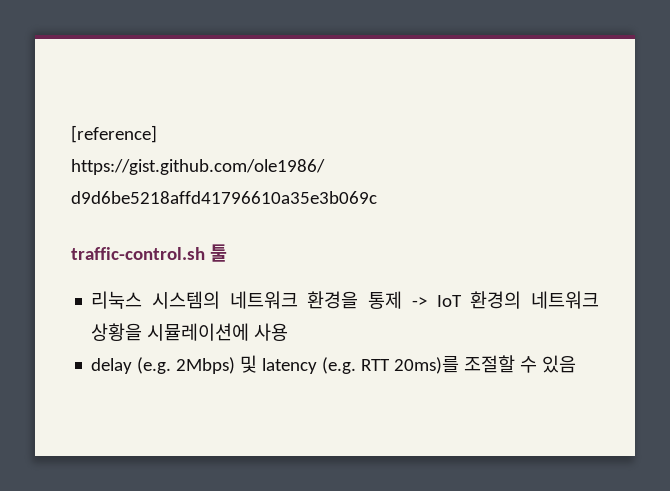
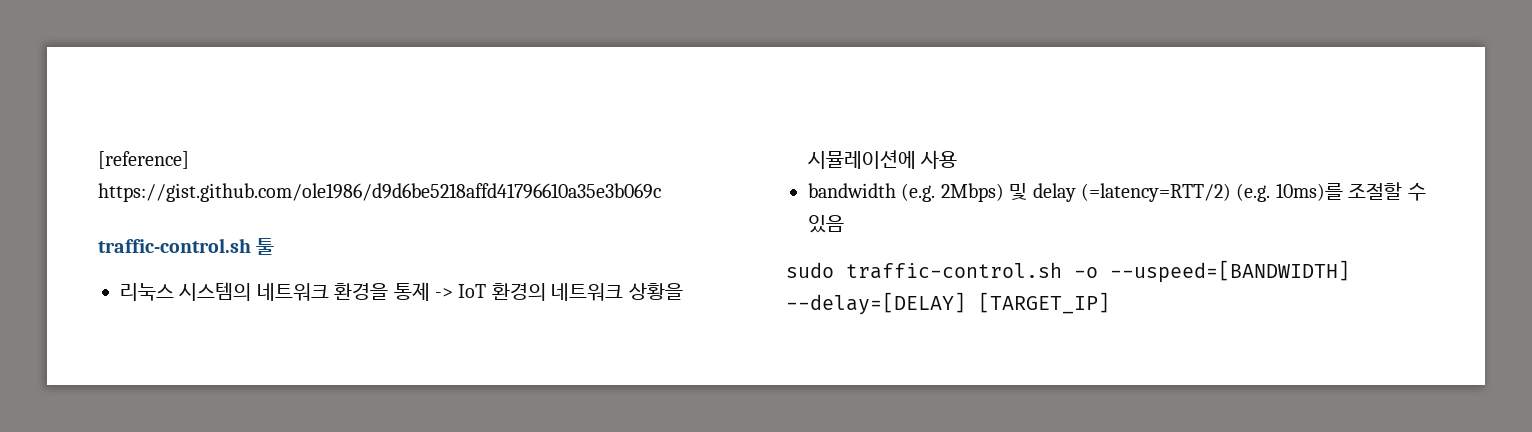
- delay (e.g. 2Mbps) 및 latency (e.g. RTT 20ms)를 조절할 수 있음
+ bandwidth (e.g. 2Mbps) 및 delay (=latency=RTT/2) (e.g. 10ms)를 조절할 수 있음
+ sudo traffic-control.sh -o --uspeed=[BANDWIDTH] --delay=[DELAY] [TARGET_IP]

